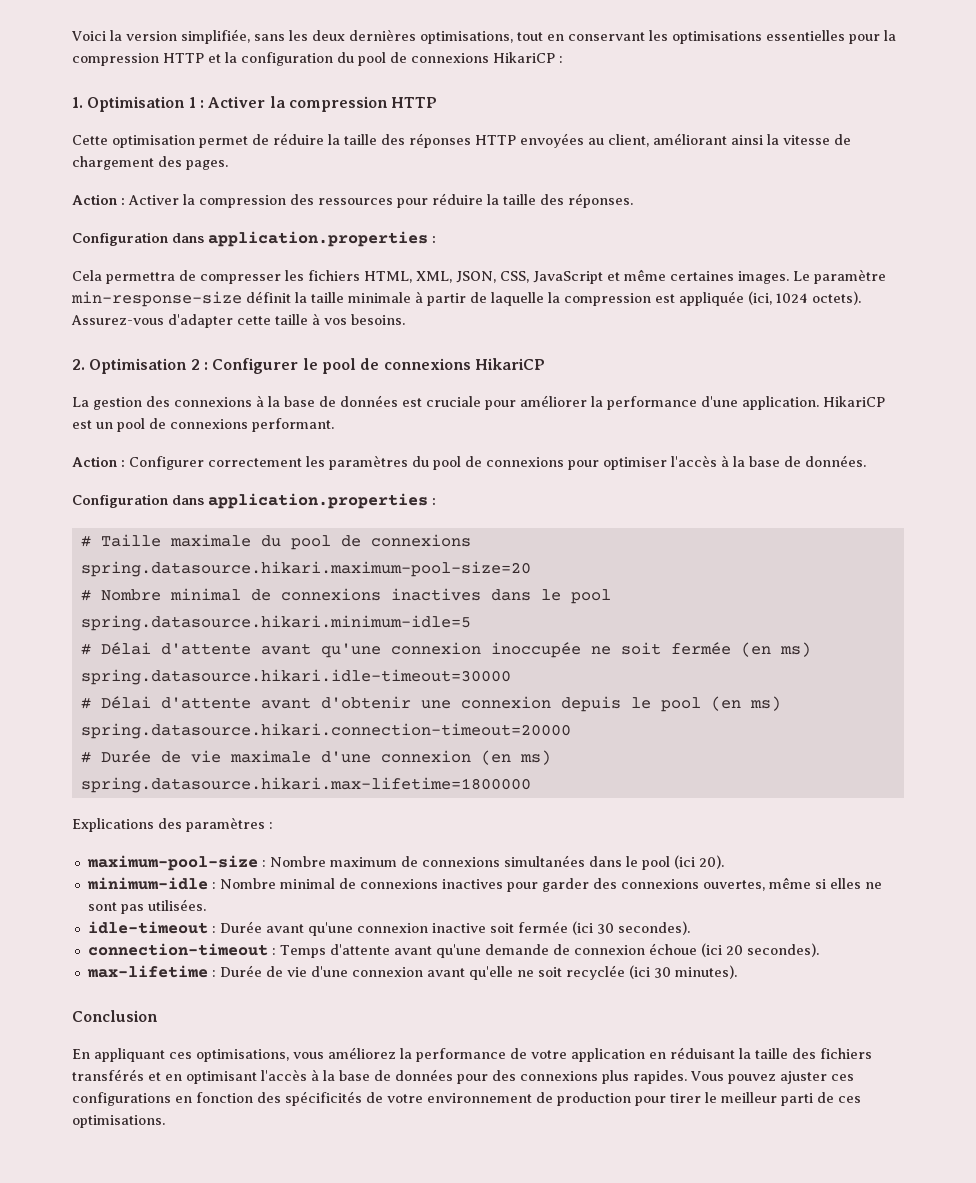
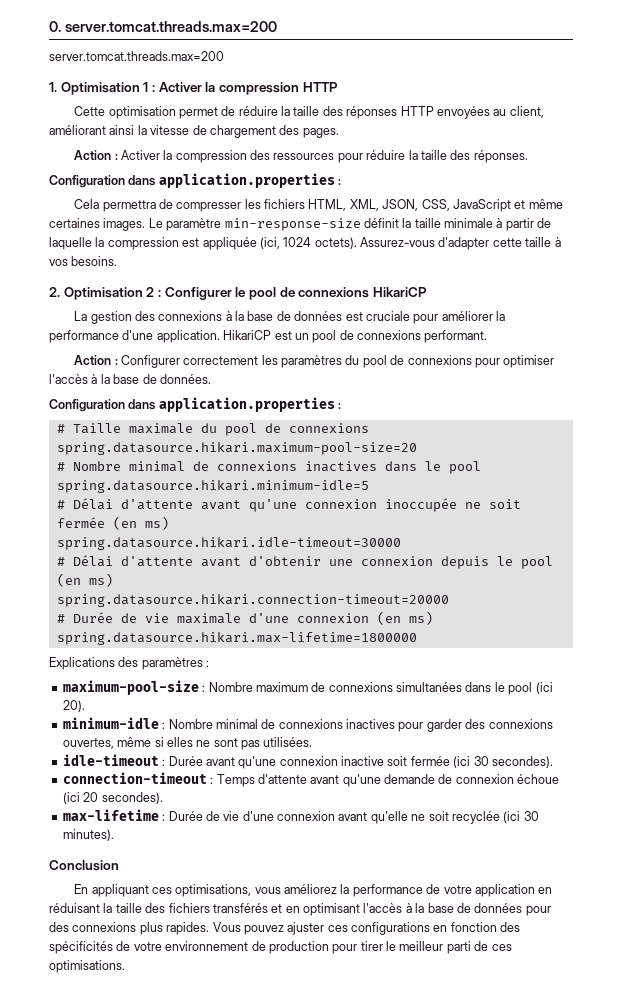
- Voici la version simplifiée, sans les deux dernières optimisations, tout en conservant les optimisations essentielles pour la compression HTTP et la configuration du pool de connexions HikariCP :
+ 0. server.tomcat.threads.max=200
+ server.tomcat.threads.max=200

